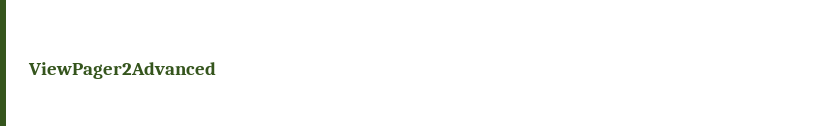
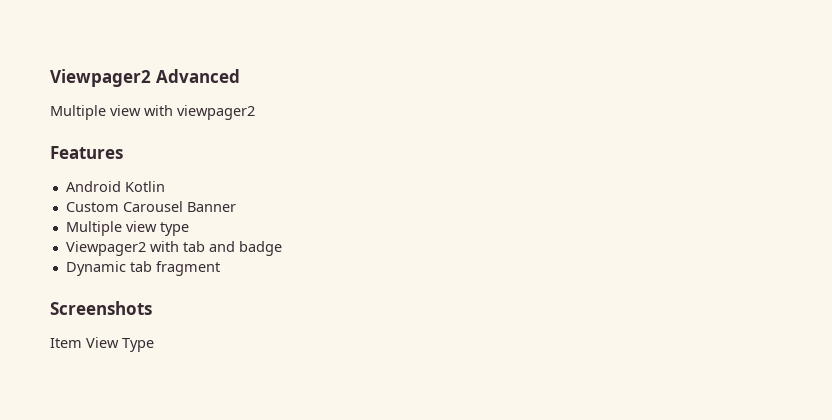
- ViewPager2Advanced
+ Viewpager2 Advanced
+ Multiple view with viewpager2
+ Features
+ Android Kotlin
+ Custom Carousel Banner
+ Multiple view type
+ Viewpager2 with tab and badge
+ Dynamic tab fragment
+ Screenshots
+ Item View Type

